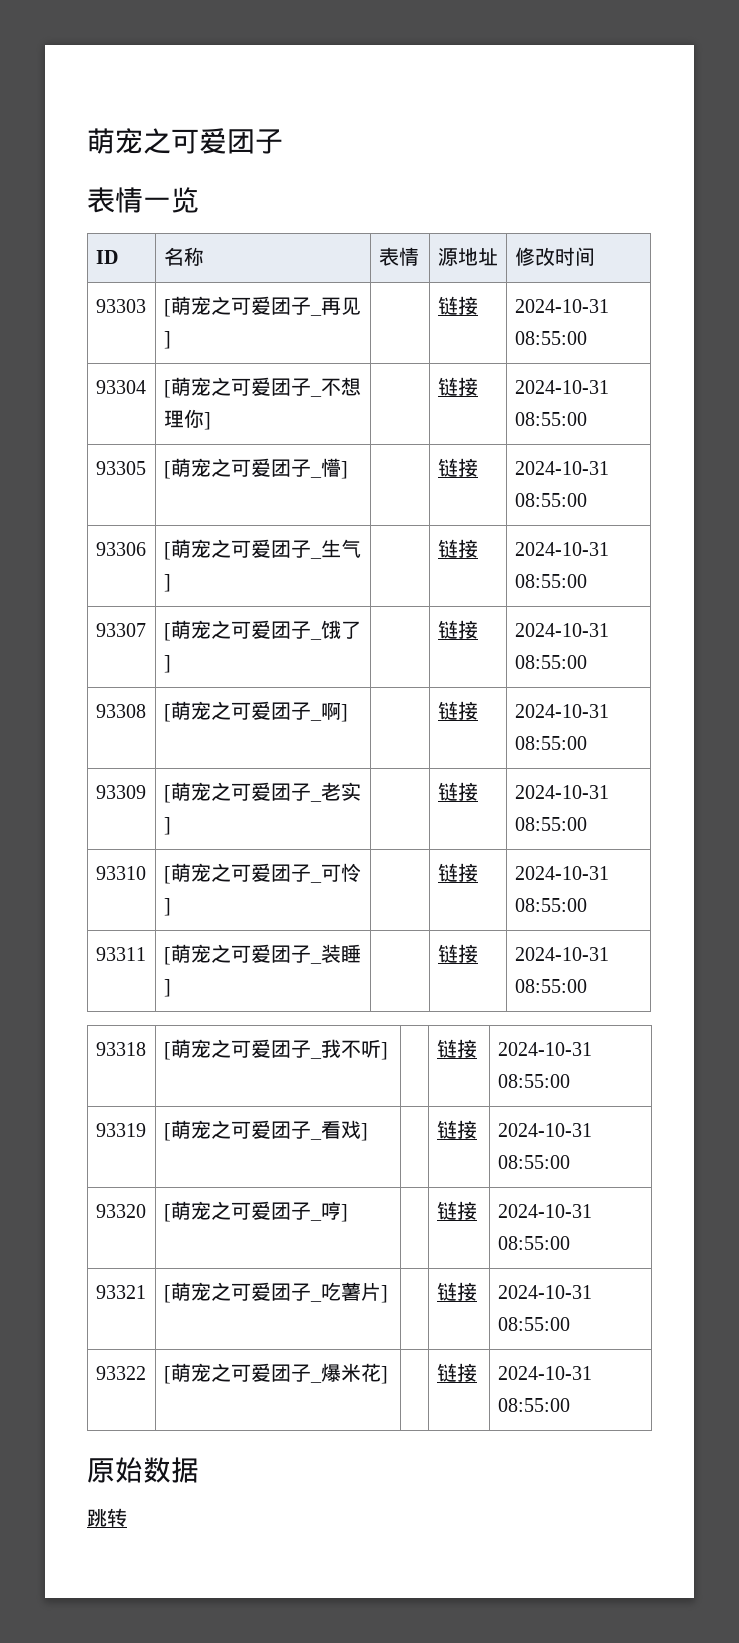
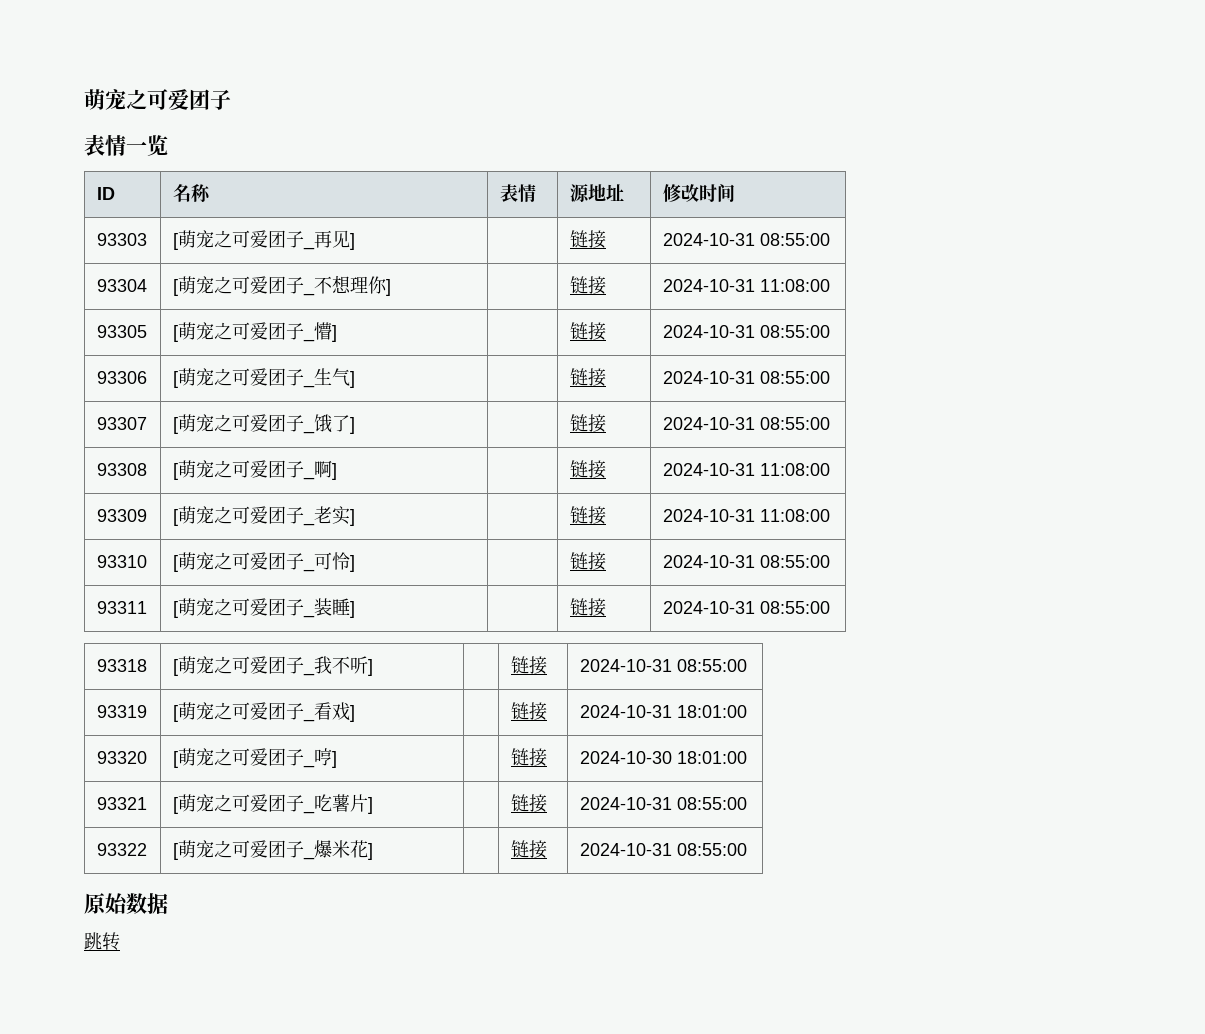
- 93304 | [萌宠之可爱团子_不想理你] | | 链接 | 2024-10-31 08:55:00
+ 93304 | [萌宠之可爱团子_不想理你] | | 链接 | 2024-10-31 11:08:00
- 93308 | [萌宠之可爱团子_啊] | | 链接 | 2024-10-31 08:55:00
+ 93308 | [萌宠之可爱团子_啊] | | 链接 | 2024-10-31 11:08:00
- 93309 | [萌宠之可爱团子_老实] | | 链接 | 2024-10-31 08:55:00
+ 93309 | [萌宠之可爱团子_老实] | | 链接 | 2024-10-31 11:08:00
- 93319 | [萌宠之可爱团子_看戏] | | 链接 | 2024-10-31 08:55:00
+ 93319 | [萌宠之可爱团子_看戏] | | 链接 | 2024-10-31 18:01:00
- 93320 | [萌宠之可爱团子_哼] | | 链接 | 2024-10-31 08:55:00
+ 93320 | [萌宠之可爱团子_哼] | | 链接 | 2024-10-30 18:01:00

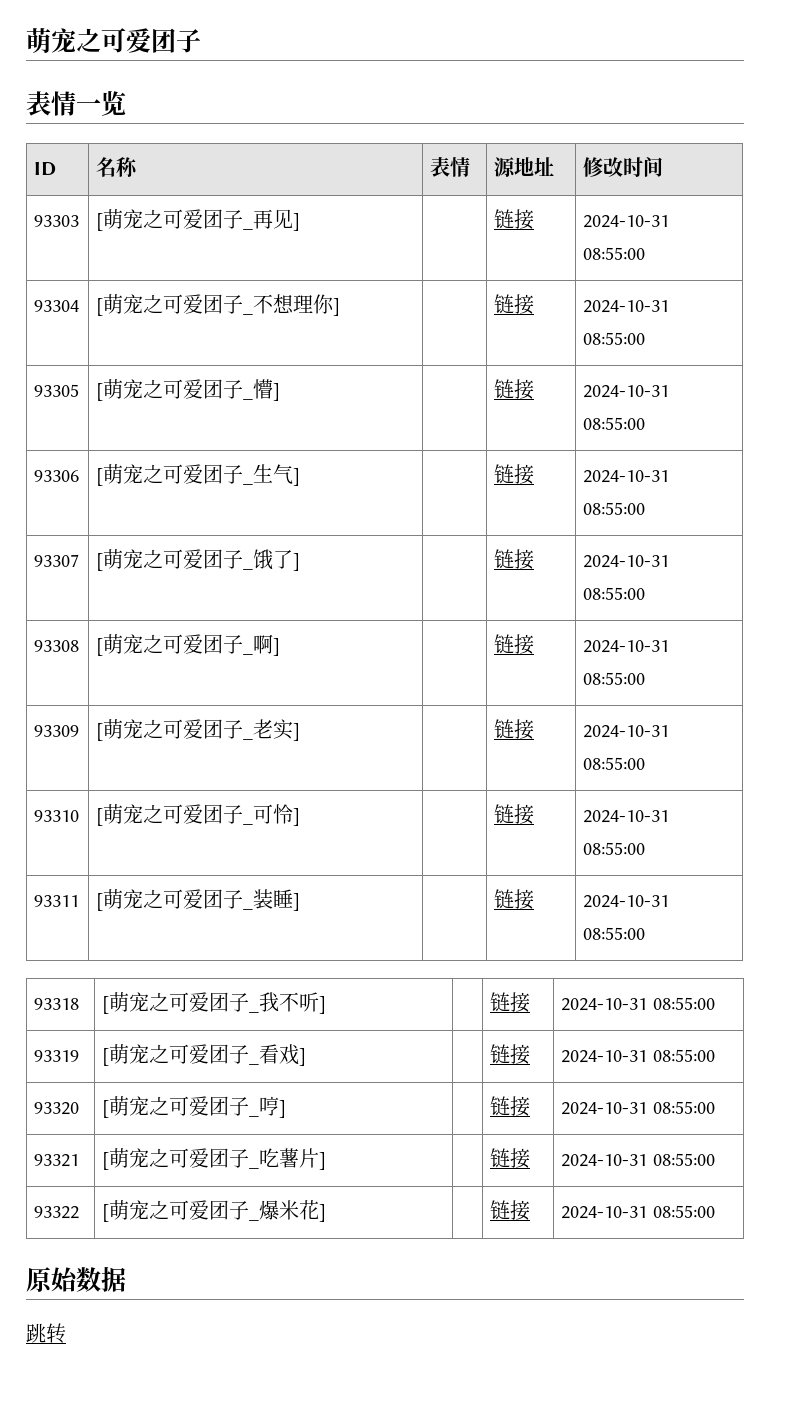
- 93304 | [萌宠之可爱团子_不想理你] | | 链接 | 2024-10-31 11:08:00
+ 93304 | [萌宠之可爱团子_不想理你] | | 链接 | 2024-10-31 08:55:00
- 93308 | [萌宠之可爱团子_啊] | | 链接 | 2024-10-31 11:08:00
+ 93308 | [萌宠之可爱团子_啊] | | 链接 | 2024-10-31 08:55:00
- 93309 | [萌宠之可爱团子_老实] | | 链接 | 2024-10-31 11:08:00
+ 93309 | [萌宠之可爱团子_老实] | | 链接 | 2024-10-31 08:55:00
- 93319 | [萌宠之可爱团子_看戏] | | 链接 | 2024-10-31 18:01:00
+ 93319 | [萌宠之可爱团子_看戏] | | 链接 | 2024-10-31 08:55:00
- 93320 | [萌宠之可爱团子_哼] | | 链接 | 2024-10-30 18:01:00
+ 93320 | [萌宠之可爱团子_哼] | | 链接 | 2024-10-31 08:55:00

